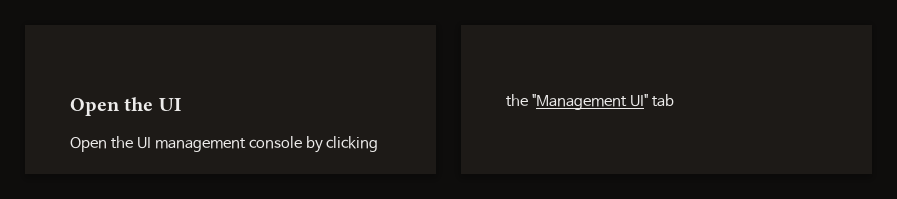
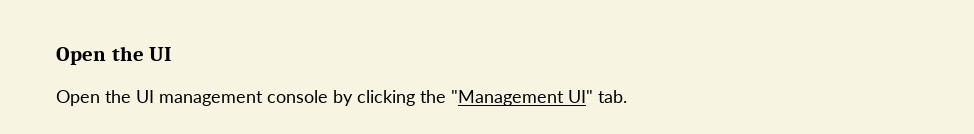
- Open the UI management console by clicking the "Management UI" tab
+ Open the UI management console by clicking the "Management UI" tab.

